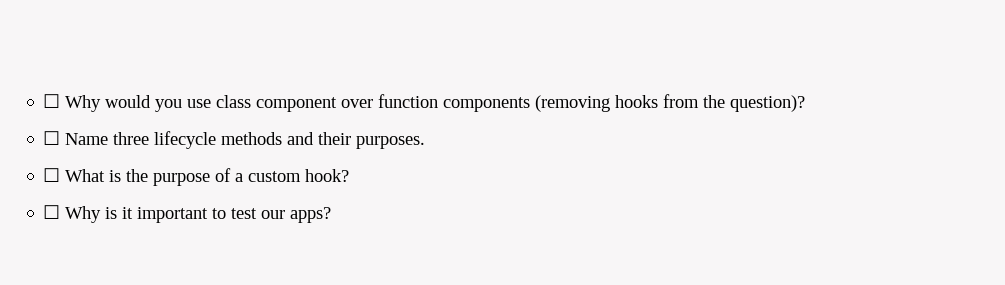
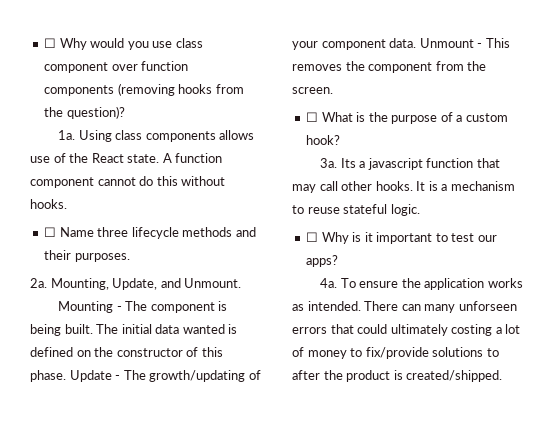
+ 1a. Using class components allows use of the React state. A function component cannot do this without hooks.
+ 2a. Mounting, Update, and Unmount.
+ Mounting - The component is being built. The initial data wanted is defined on the constructor of this phase. Update - The growth/updating of your component data. Unmount - This removes the component from the screen.
+ 3a. Its a javascript function that may call other hooks. It is a mechanism to reuse stateful logic.
+ 4a. To ensure the application works as intended. There can many unforseen errors that could ultimately costing a lot of money to fix/provide solutions to after the product is created/shipped.

